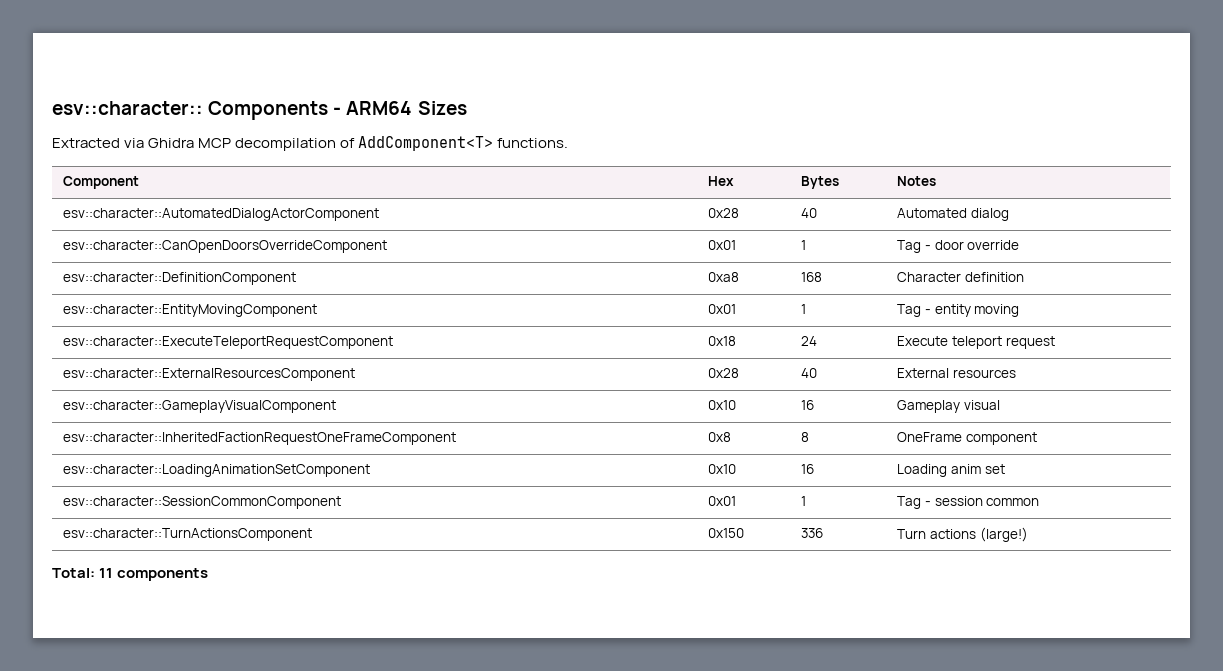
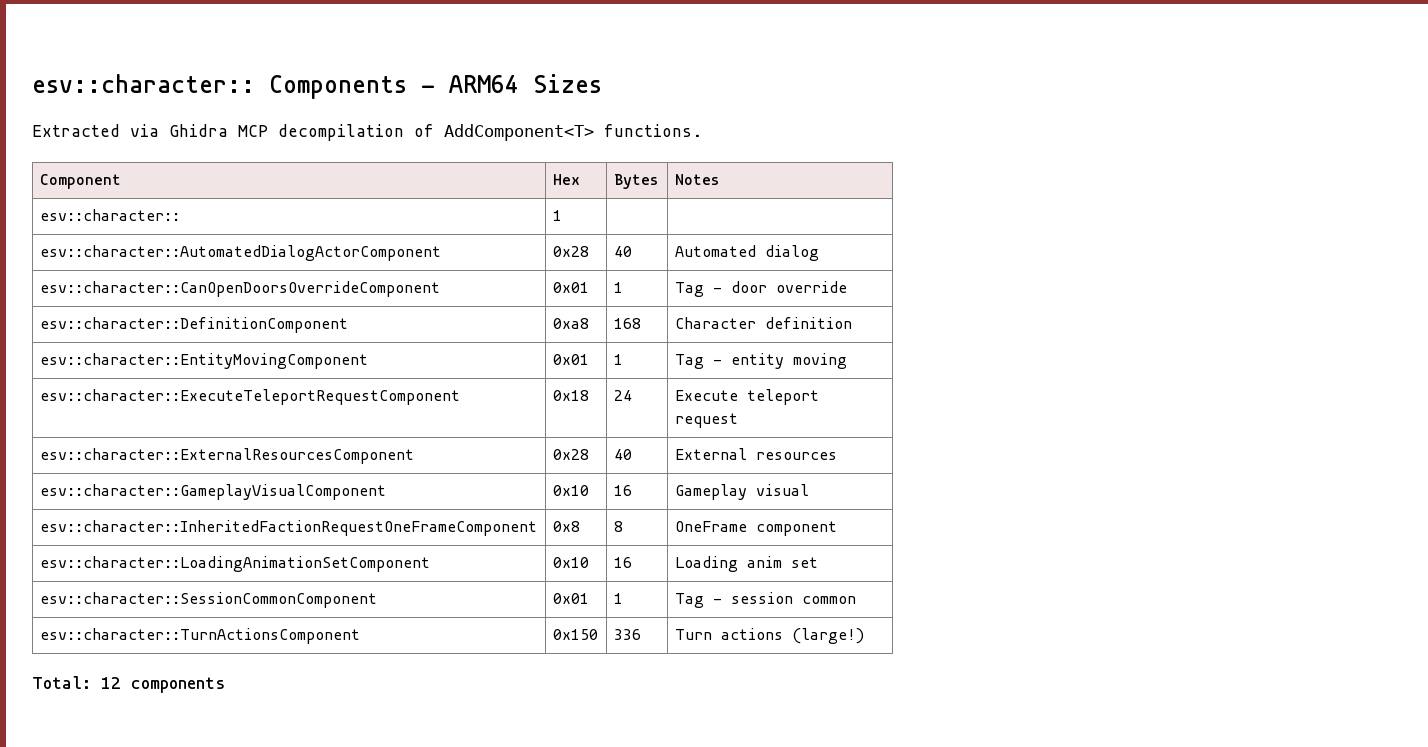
+ esv::character:: | 1 | |
- Total: 11 components
+ Total: 12 components

